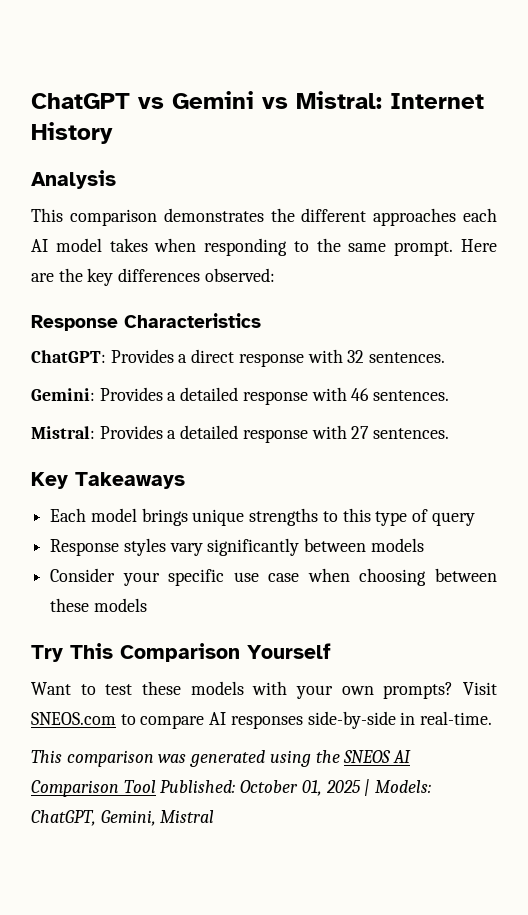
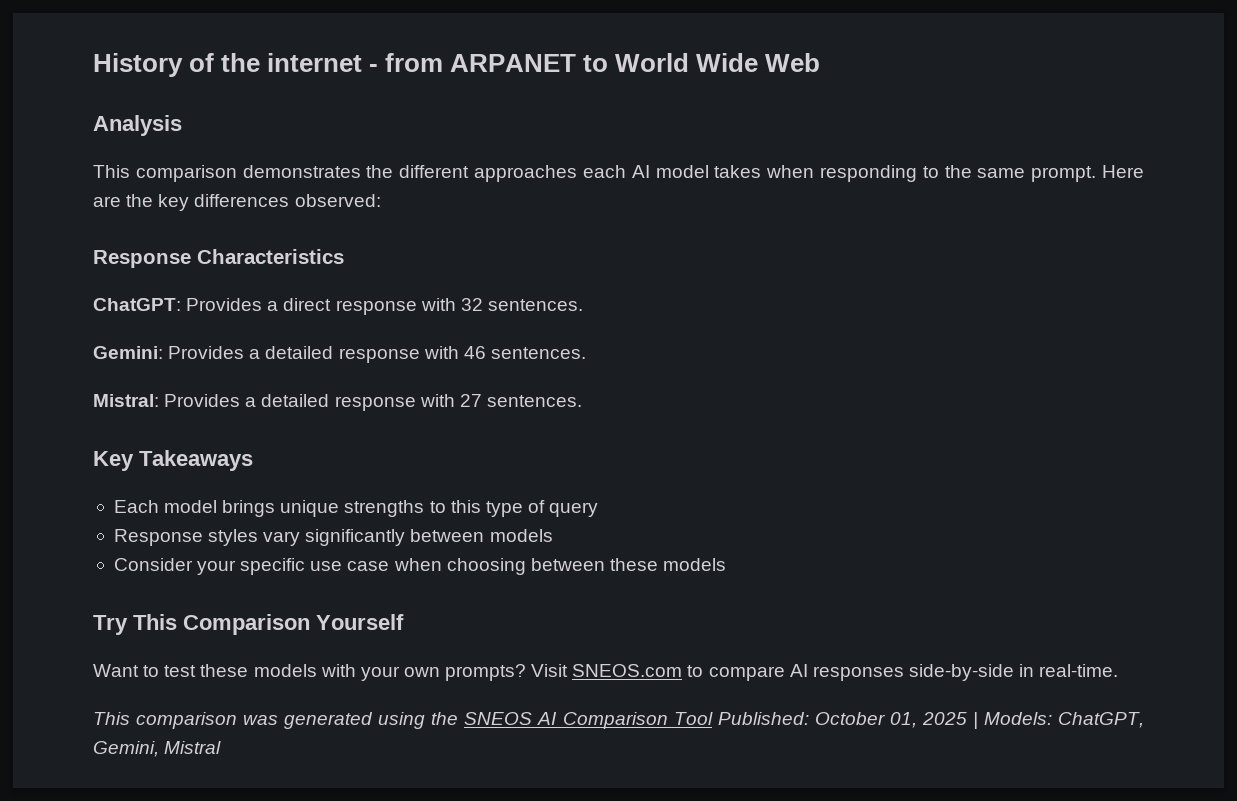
- ChatGPT vs Gemini vs Mistral: Internet History
+ History of the internet - from ARPANET to World Wide Web

